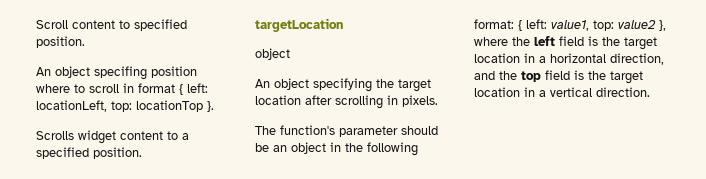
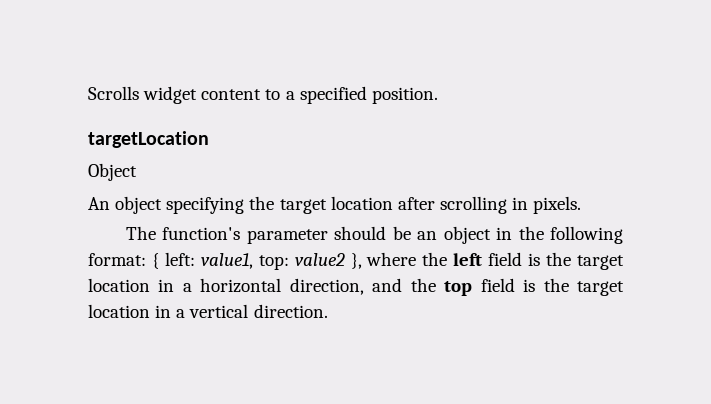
- Scroll content to specified position.
- An object specifing position where to scroll in format { left: locationLeft, top: locationTop }.
  targetLocation
- object
+ Object

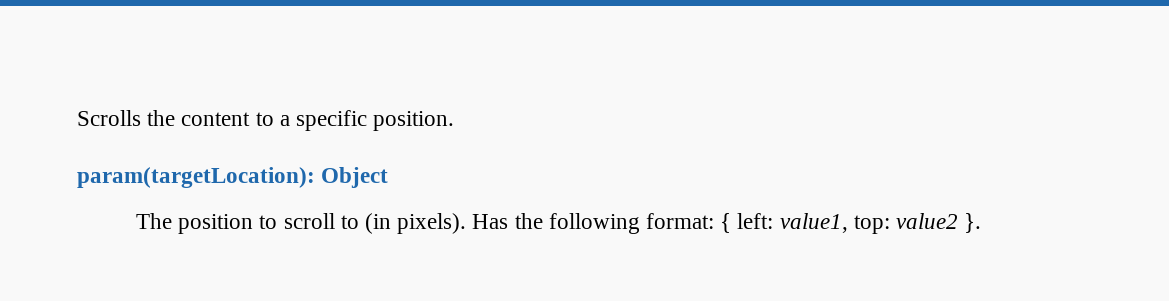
- Scrolls widget content to a specified position.
+ Scrolls the content to a specific position.
- targetLocation
- Object
+ param(targetLocation): Object
- An object specifying the target location after scrolling in pixels.
- The function's parameter should be an object in the following format: { left: value1, top: value2 }, where the left field is the target location in a horizontal direction, and the top field is the target location in a vertical direction.
+ The position to scroll to (in pixels). Has the following format: { left: value1, top: value2 }.

